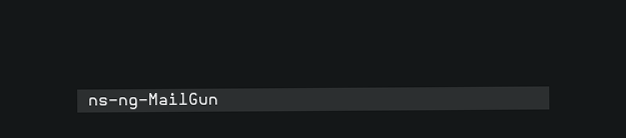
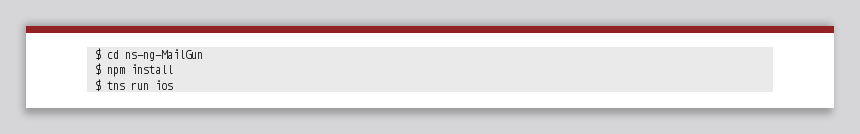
- ns-ng-MailGun
+ $ cd ns-ng-MailGun
+ $ npm install
+ $ tns run ios

